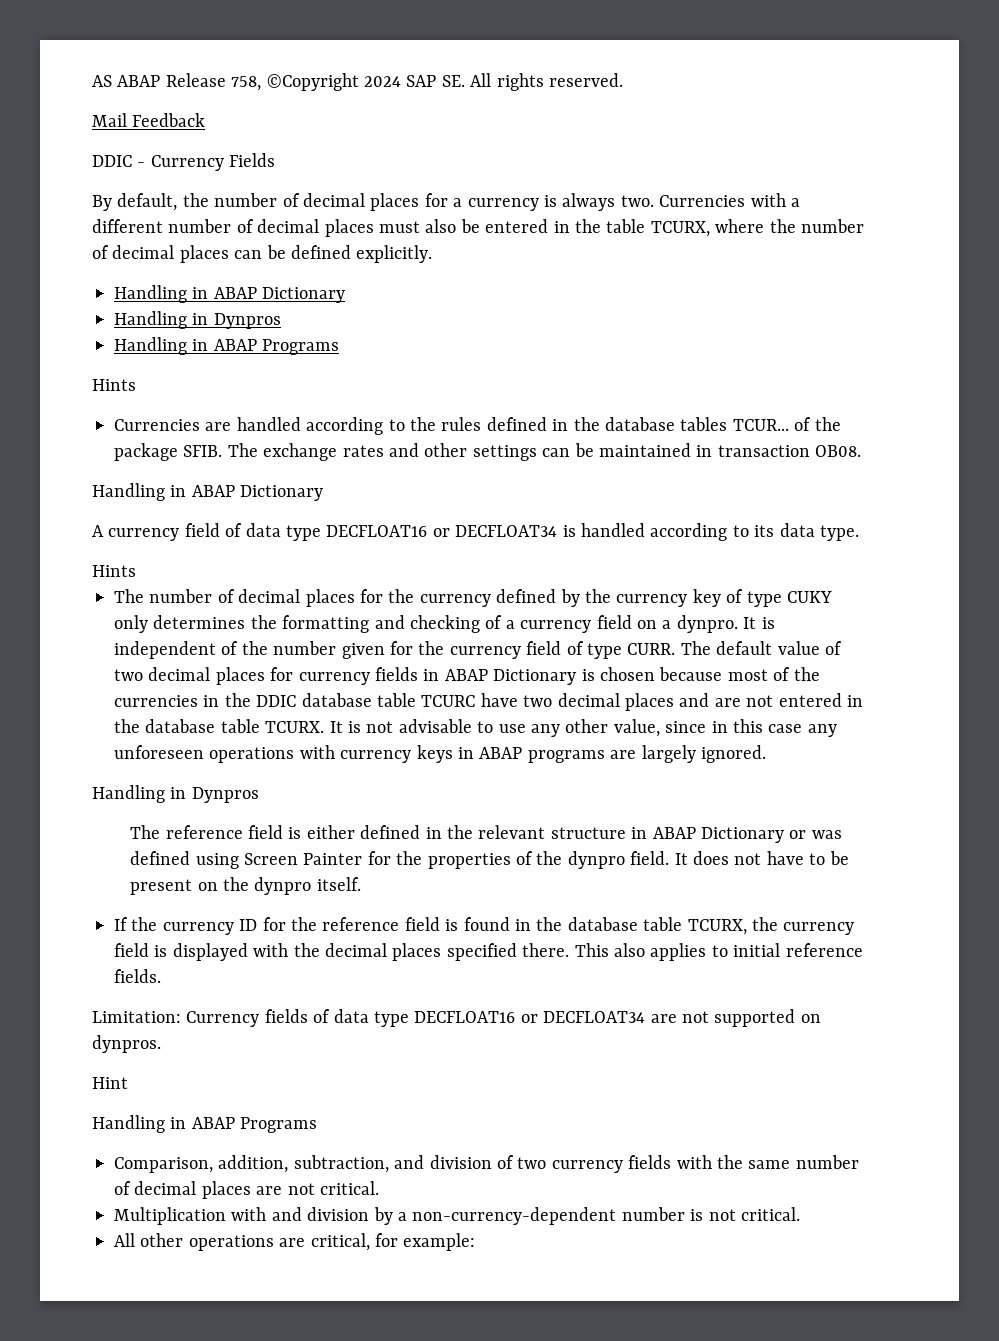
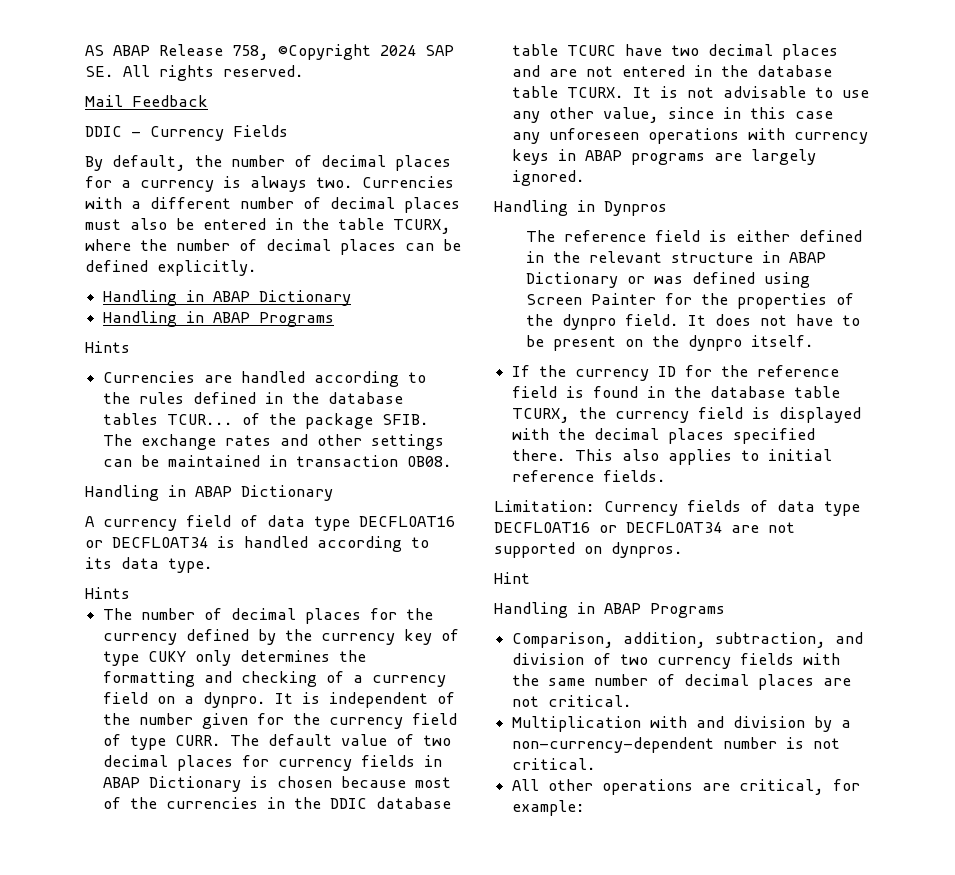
  Currencies with a different number of decimal places must also be entered in the table TCURX, where the number of decimal places can be defined explicitly.
  Handling in ABAP Dictionary
- Handling in Dynpros

